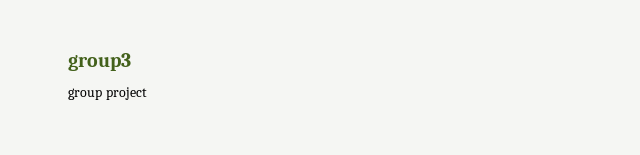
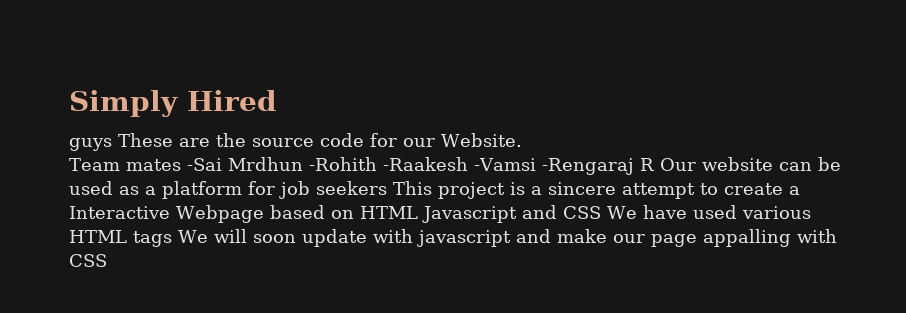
- group3
- group project
+ Simply Hired
+ guys These are the source code for our Website.
+ Team mates -Sai Mrdhun -Rohith -Raakesh -Vamsi -Rengaraj R Our website can be used as a platform for job seekers This project is a sincere attempt to create a Interactive Webpage based on HTML Javascript and CSS We have used various HTML tags We will soon update with javascript and make our page appalling with CSS

